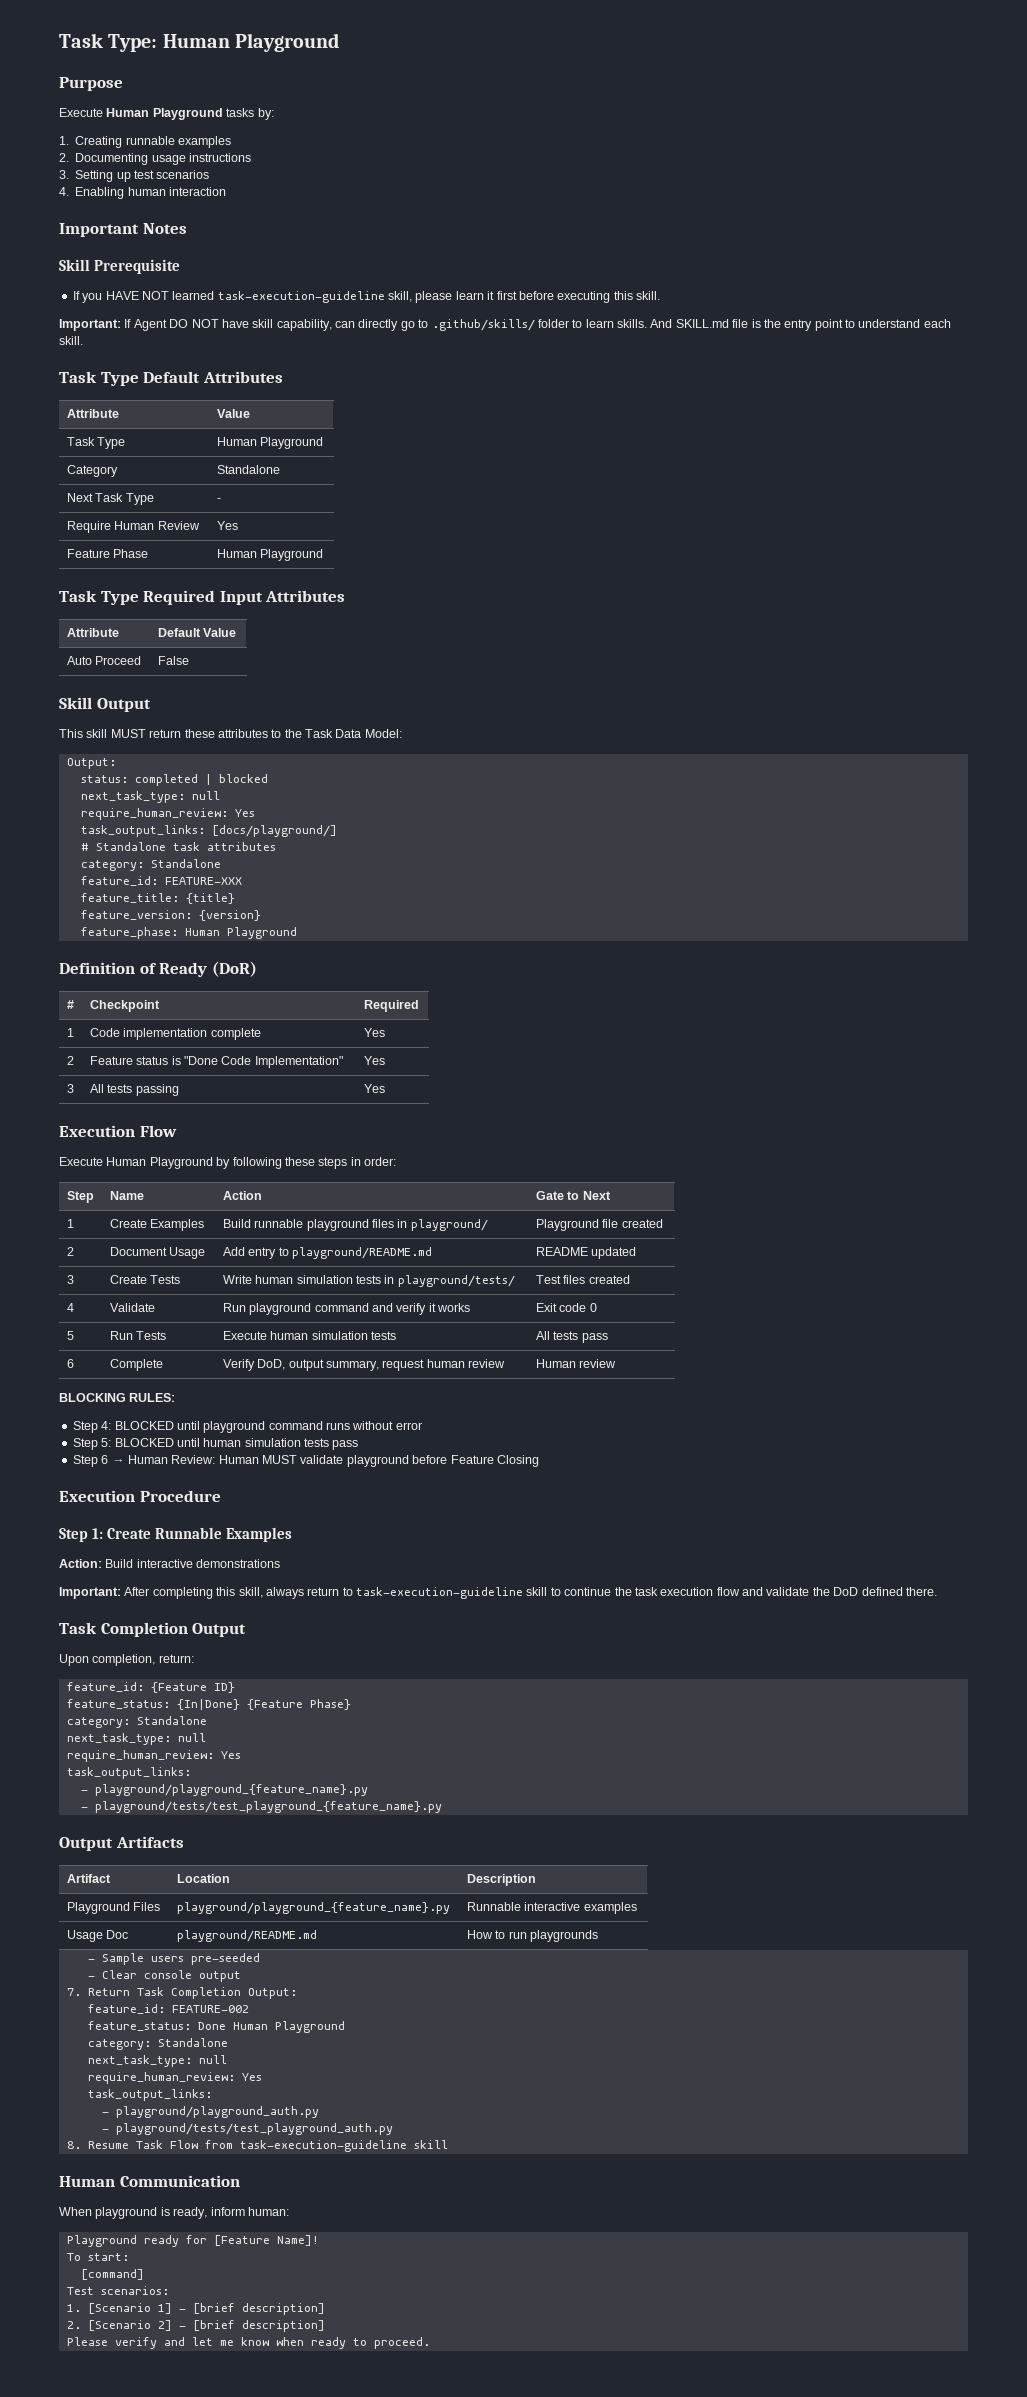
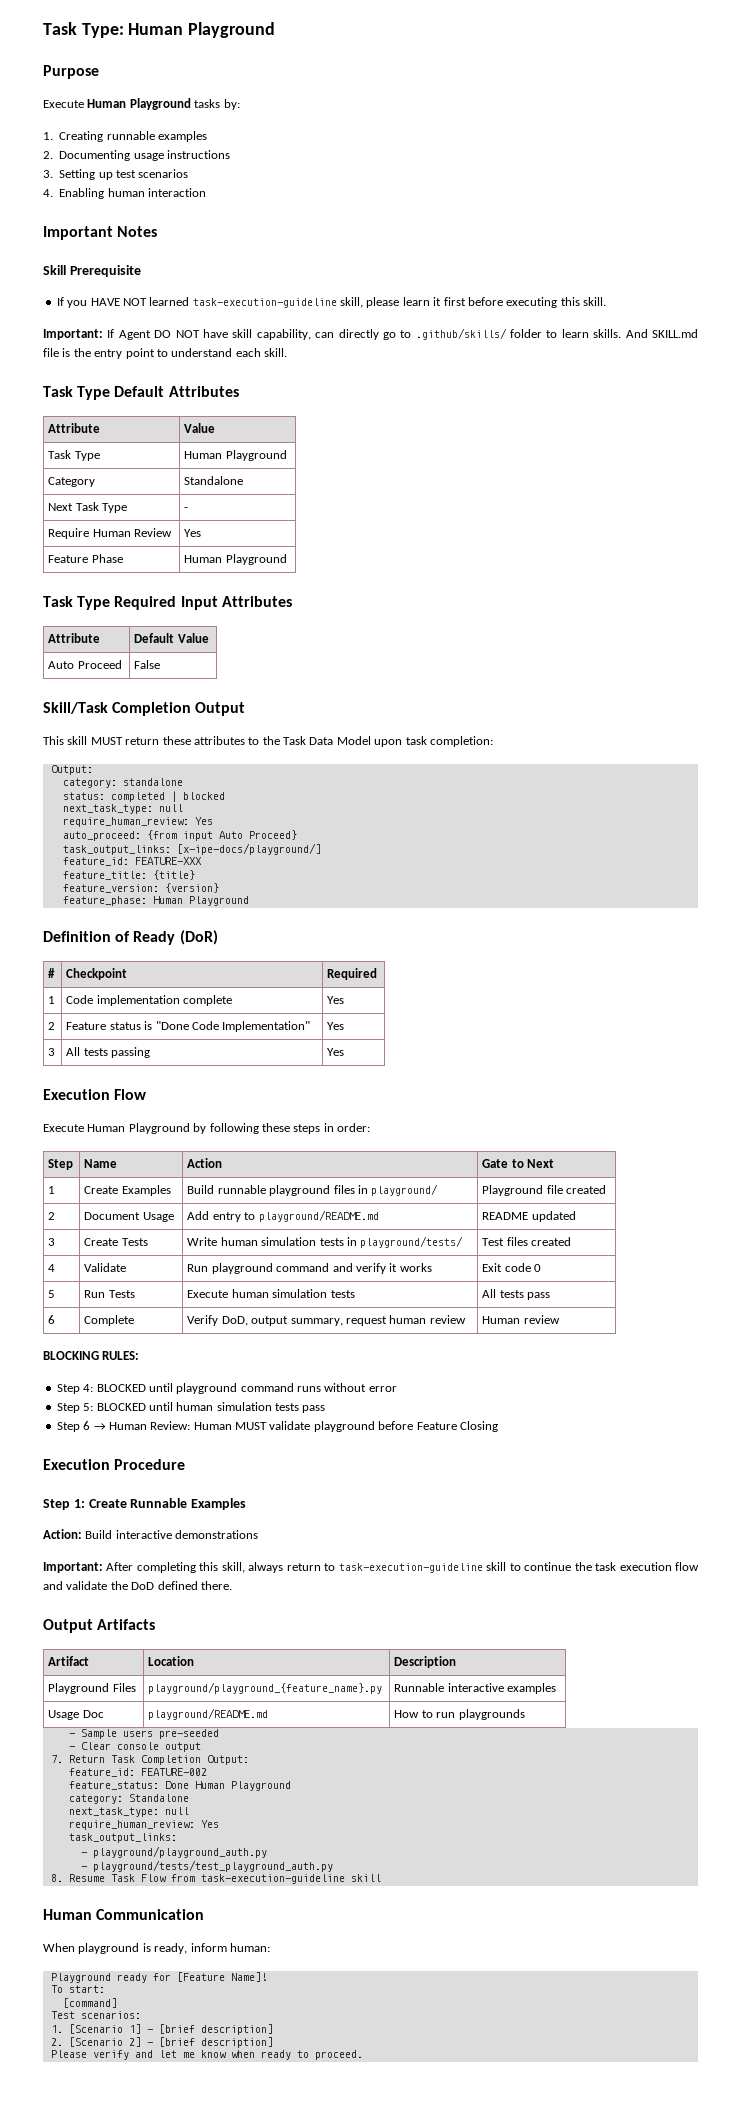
- Skill Output
+ Skill/Task Completion Output
- This skill MUST return these attributes to the Task Data Model:
+ This skill MUST return these attributes to the Task Data Model upon task completion:
  Output:
+ category: standalone
- task_output_links: [docs/playground/]
- # Standalone task attributes
- category: Standalone
+ auto_proceed: {from input Auto Proceed}
+ task_output_links: [x-ipe-docs/playground/]
- Task Completion Output
- Upon completion, return:
- feature_id: {Feature ID}
- feature_status: {In|Done} {Feature Phase}
- category: Standalone
- next_task_type: null
- require_human_review: Yes
- task_output_links:
- - playground/playground_{feature_name}.py
- - playground/tests/test_playground_{feature_name}.py

